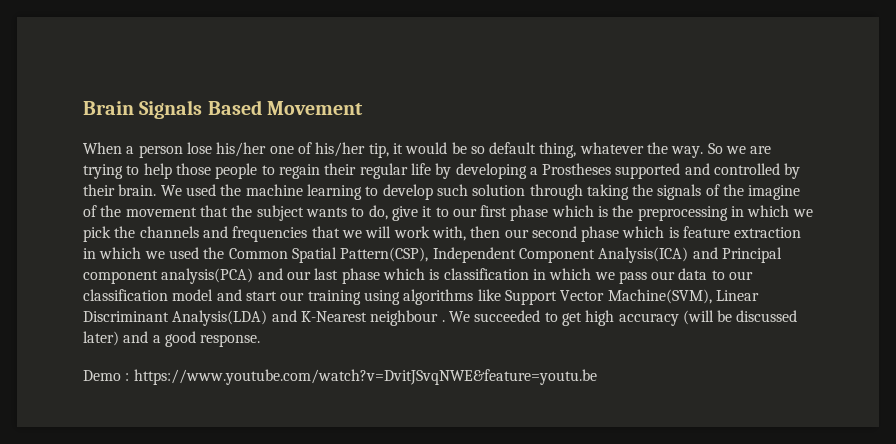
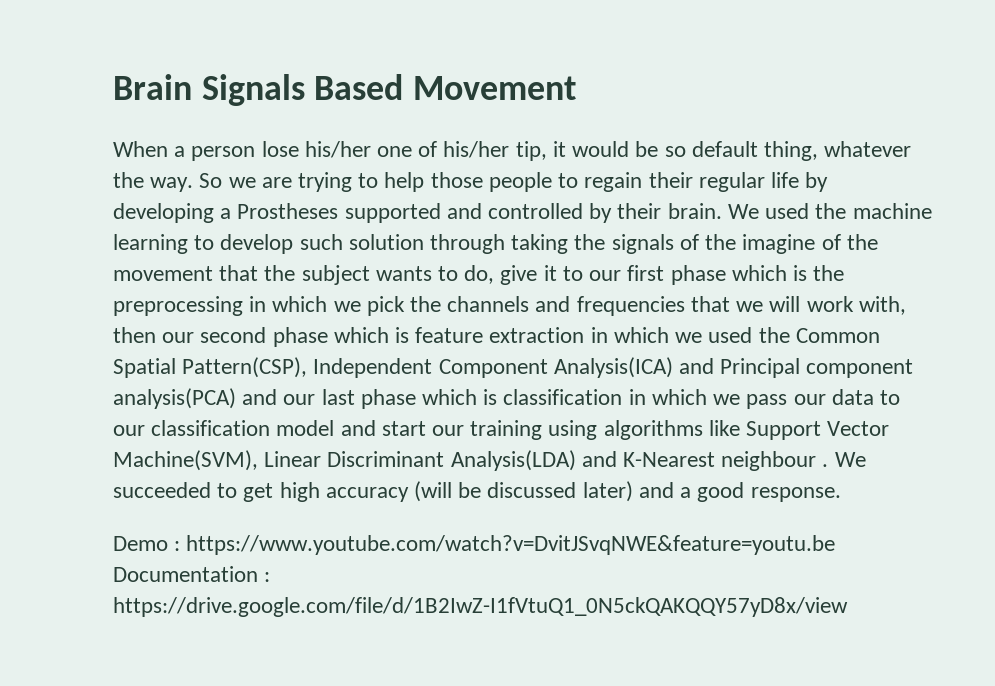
- Demo : https://www.youtube.com/watch?v=DvitJSvqNWE&feature=youtu.be
+ Demo : https://www.youtube.com/watch?v=DvitJSvqNWE&feature=youtu.be Documentation : https://drive.google.com/file/d/1B2IwZ-I1fVtuQ1_0N5ckQAKQQY57yD8x/view

